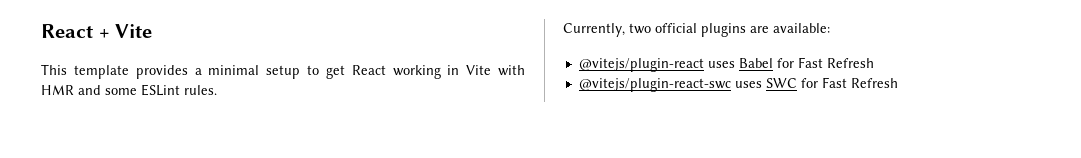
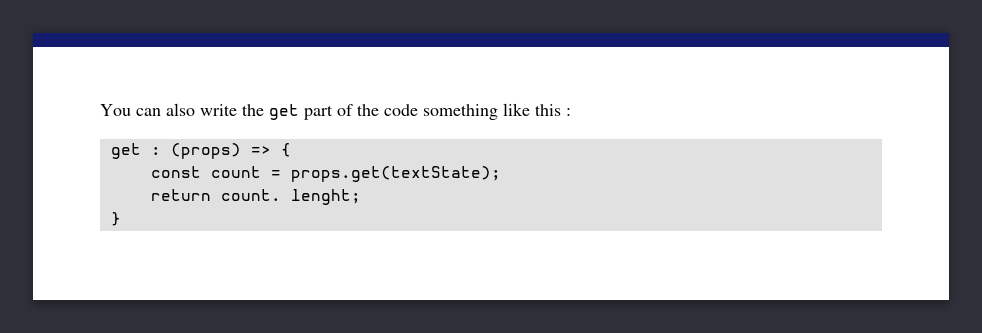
- React + Vite
- This template provides a minimal setup to get React working in Vite with HMR and some ESLint rules.
- Currently, two official plugins are available:
- @vitejs/plugin-react uses Babel for Fast Refresh
- @vitejs/plugin-react-swc uses SWC for Fast Refresh
+ You can also write the get part of the code something like this :
+ get : (props) => {
+ const count = props.get(textState);
+ return count. lenght;
+ }

